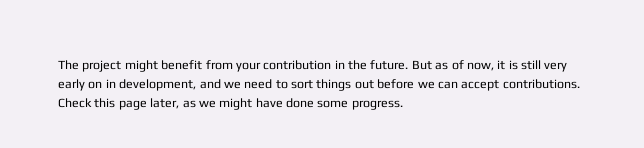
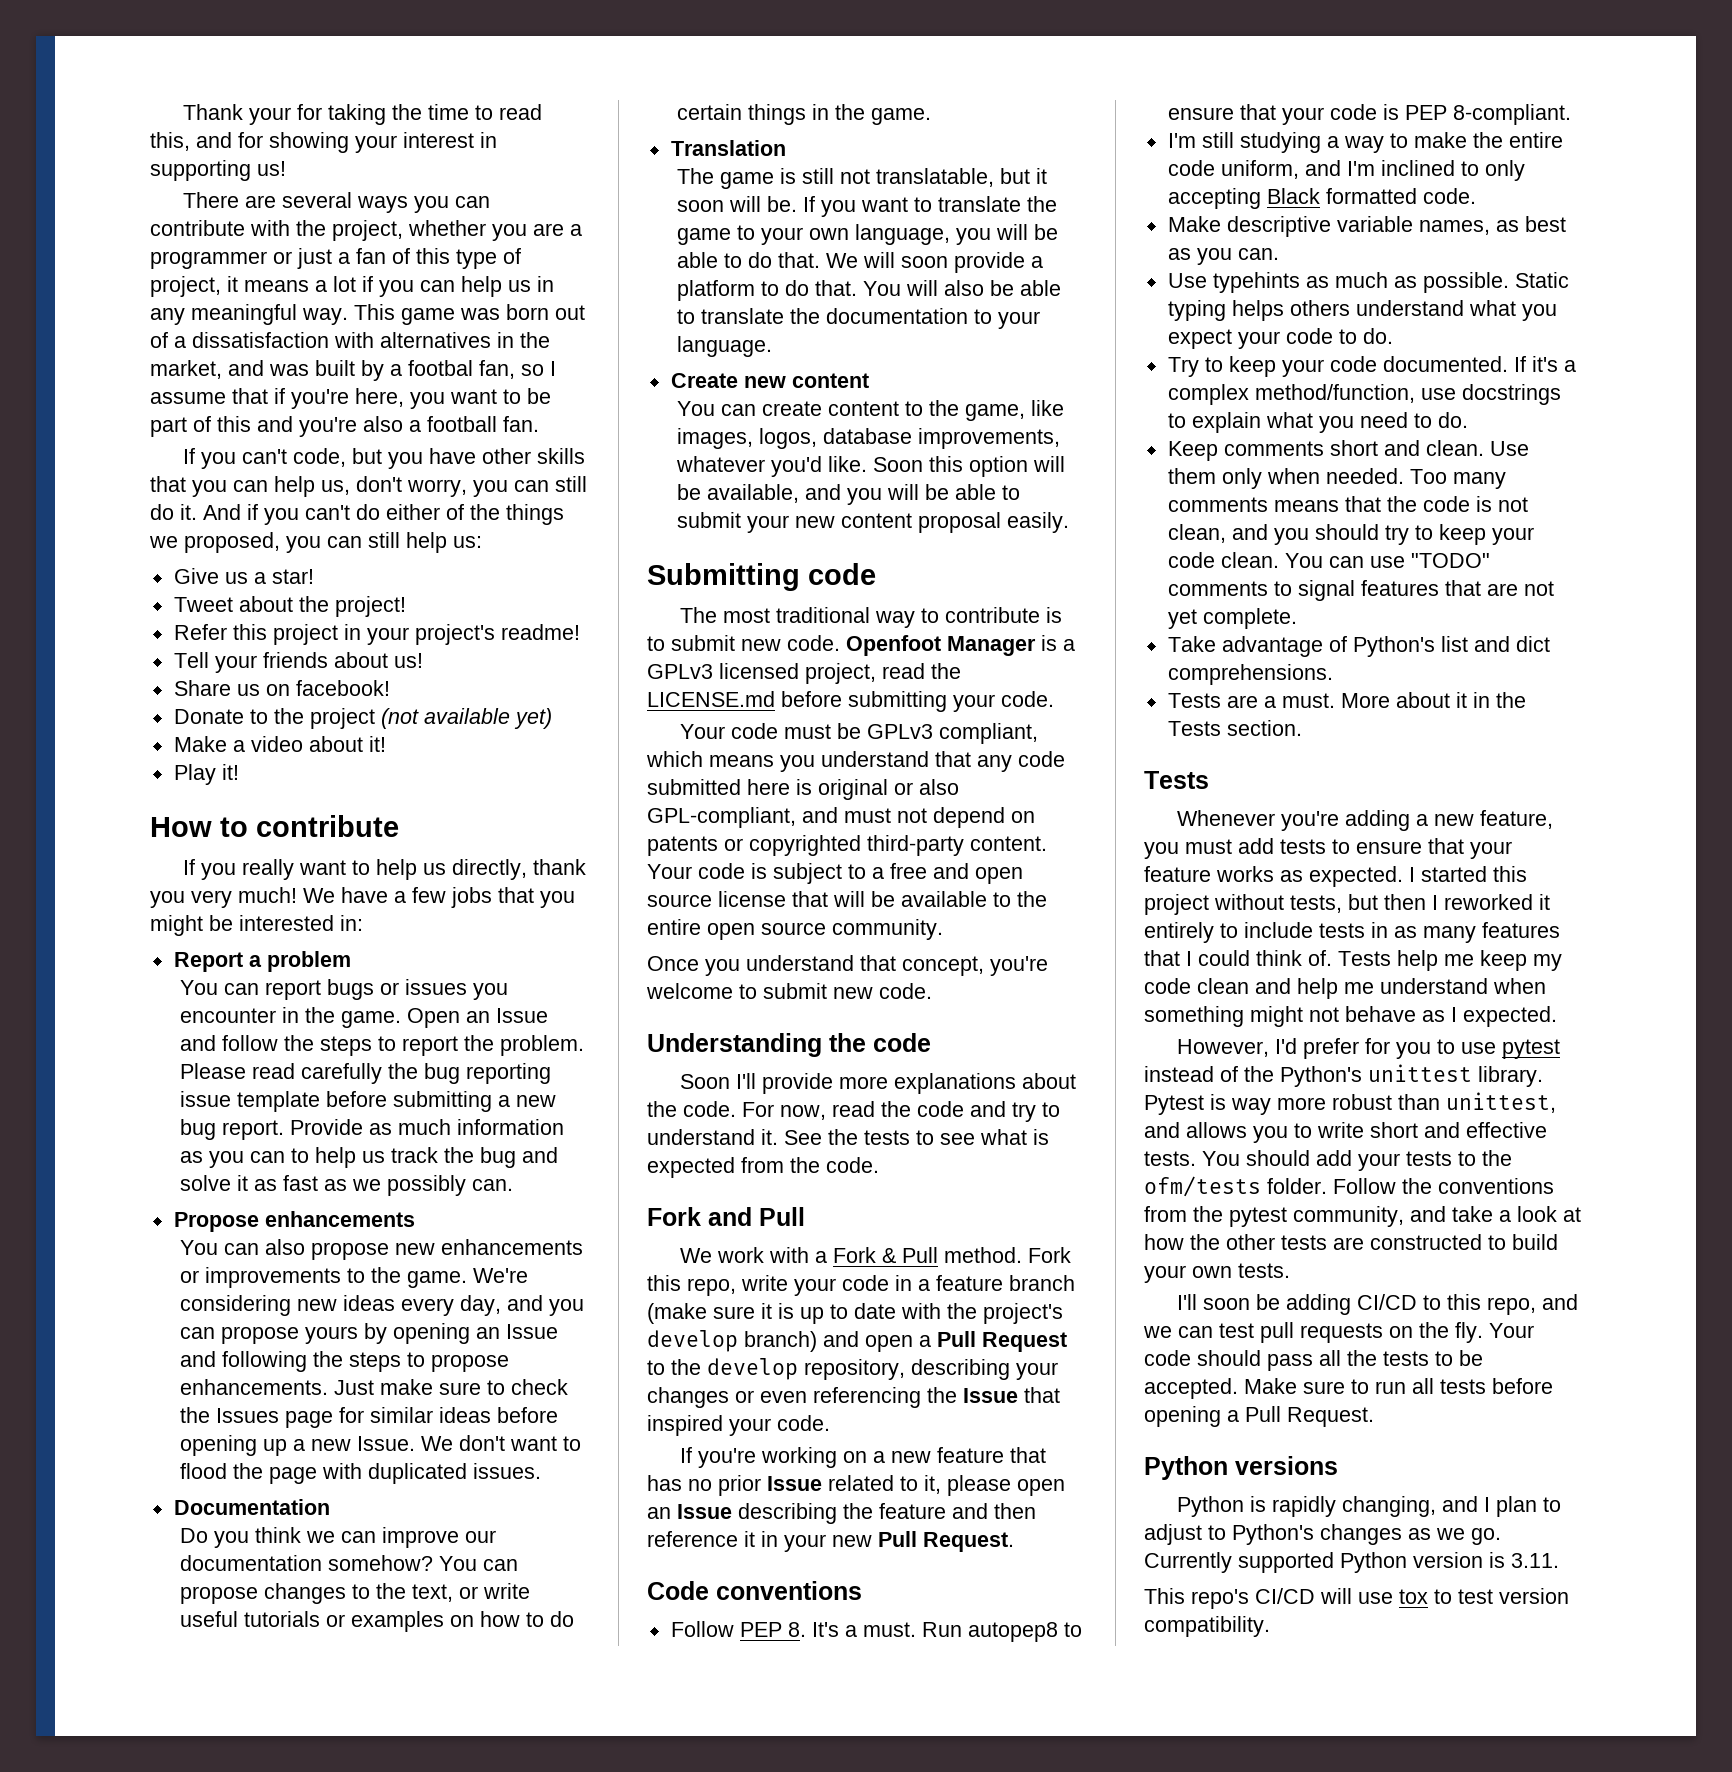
- The project might benefit from your contribution in the future. But as of now, it is still very early on in development, and we need to sort things out before we can accept contributions. Check this page later, as we might have done some progress.
+ Thank your for taking the time to read this, and for showing your interest in supporting us!
+ There are several ways you can contribute with the project, whether you are a programmer or just a fan of this type of project, it means a lot if you can help us in any meaningful way. This game was born out of a dissatisfaction with alternatives in the market, and was built by a footbal fan, so I assume that if you're here, you want to be part of this and you're also a football fan.
+ If you can't code, but you have other skills that you can help us, don't worry, you can still do it. And if you can't do either of the things we proposed, you can still help us:
+ Give us a star!
+ Tweet about the project!
+ Refer this project in your project's readme!
+ Tell your friends about us!
+ Share us on facebook!
+ Donate to the project (not available yet)
+ Make a video about it!
+ Play it!
+ How to contribute
+ If you really want to help us directly, thank you very much! We have a few jobs that you might be interested in:
+ Report a problem
+ You can report bugs or issues you encounter in the game. Open an Issue and follow the steps to report the problem. Please read carefully the bug reporting issue template before submitting a new bug report. Provide as much information as you can to help us track the bug and solve it as fast as we possibly can.
+ Propose enhancements
+ You can also propose new enhancements or improvements to the game. We're considering new ideas every day, and you can propose yours by opening an Issue and following the steps to propose enhancements. Just make sure to check the Issues page for similar ideas before opening up a new Issue. We don't want to flood the page with duplicated issues.
+ Documentation
+ Do you think we can improve our documentation somehow? You can propose changes to the text, or write useful tutorials or examples on how to do certain things in the game.
+ Translation
+ The game is still not translatable, but it soon will be. If you want to translate the game to your own language, you will be able to do that. We will soon provide a platform to do that. You will also be able to translate the documentation to your language.
+ Create new content
+ You can create content to the game, like images, logos, database improvements, whatever you'd like. Soon this option will be available, and you will be able to submit your new content proposal easily.
+ Submitting code
+ The most traditional way to contribute is to submit new code. Openfoot Manager is a GPLv3 licensed project, read the LICENSE.md before submitting your code.
+ Your code must be GPLv3 compliant, which means you understand that any code submitted here is original or also GPL-compliant, and must not depend on patents or copyrighted third-party content. Your code is subject to a free and open source license that will be available to the entire open source community.
+ Once you understand that concept, you're welcome to submit new code.
+ Understanding the code
+ Soon I'll provide more explanations about the code. For now, read the code and try to understand it. See the tests to see what is expected from the code.
+ Fork and Pull
+ We work with a Fork & Pull method. Fork this repo, write your code in a feature branch (make sure it is up to date with the project's develop branch) and open a Pull Request to the develop repository, describing your changes or even referencing the Issue that inspired your code.
+ If you're working on a new feature that has no prior Issue related to it, please open an Issue describing the feature and then reference it in your new Pull Request.
+ Code conventions
+ Follow PEP 8. It's a must. Run autopep8 to ensure that your code is PEP 8-compliant.
+ I'm still studying a way to make the entire code uniform, and I'm inclined to only accepting Black formatted code.
+ Make descriptive variable names, as best as you can.
+ Use typehints as much as possible. Static typing helps others understand what you expect your code to do.
+ Try to keep your code documented. If it's a complex method/function, use docstrings to explain what you need to do.
+ Keep comments short and clean. Use them only when needed. Too many comments means that the code is not clean, and you should try to keep your code clean. You can use "TODO" comments to signal features that are not yet complete.
+ Take advantage of Python's list and dict comprehensions.
+ Tests are a must. More about it in the Tests section.
+ Tests
+ Whenever you're adding a new feature, you must add tests to ensure that your feature works as expected. I started this project without tests, but then I reworked it entirely to include tests in as many features that I could think of. Tests help me keep my code clean and help me understand when something might not behave as I expected.
+ However, I'd prefer for you to use pytest instead of the Python's unittest library. Pytest is way more robust than unittest, and allows you to write short and effective tests. You should add your tests to the ofm/tests folder. Follow the conventions from the pytest community, and take a look at how the other tests are constructed to build your own tests.
+ I'll soon be adding CI/CD to this repo, and we can test pull requests on the fly. Your code should pass all the tests to be accepted. Make sure to run all tests before opening a Pull Request.
+ Python versions
+ Python is rapidly changing, and I plan to adjust to Python's changes as we go. Currently supported Python version is 3.11.
+ This repo's CI/CD will use tox to test version compatibility.

